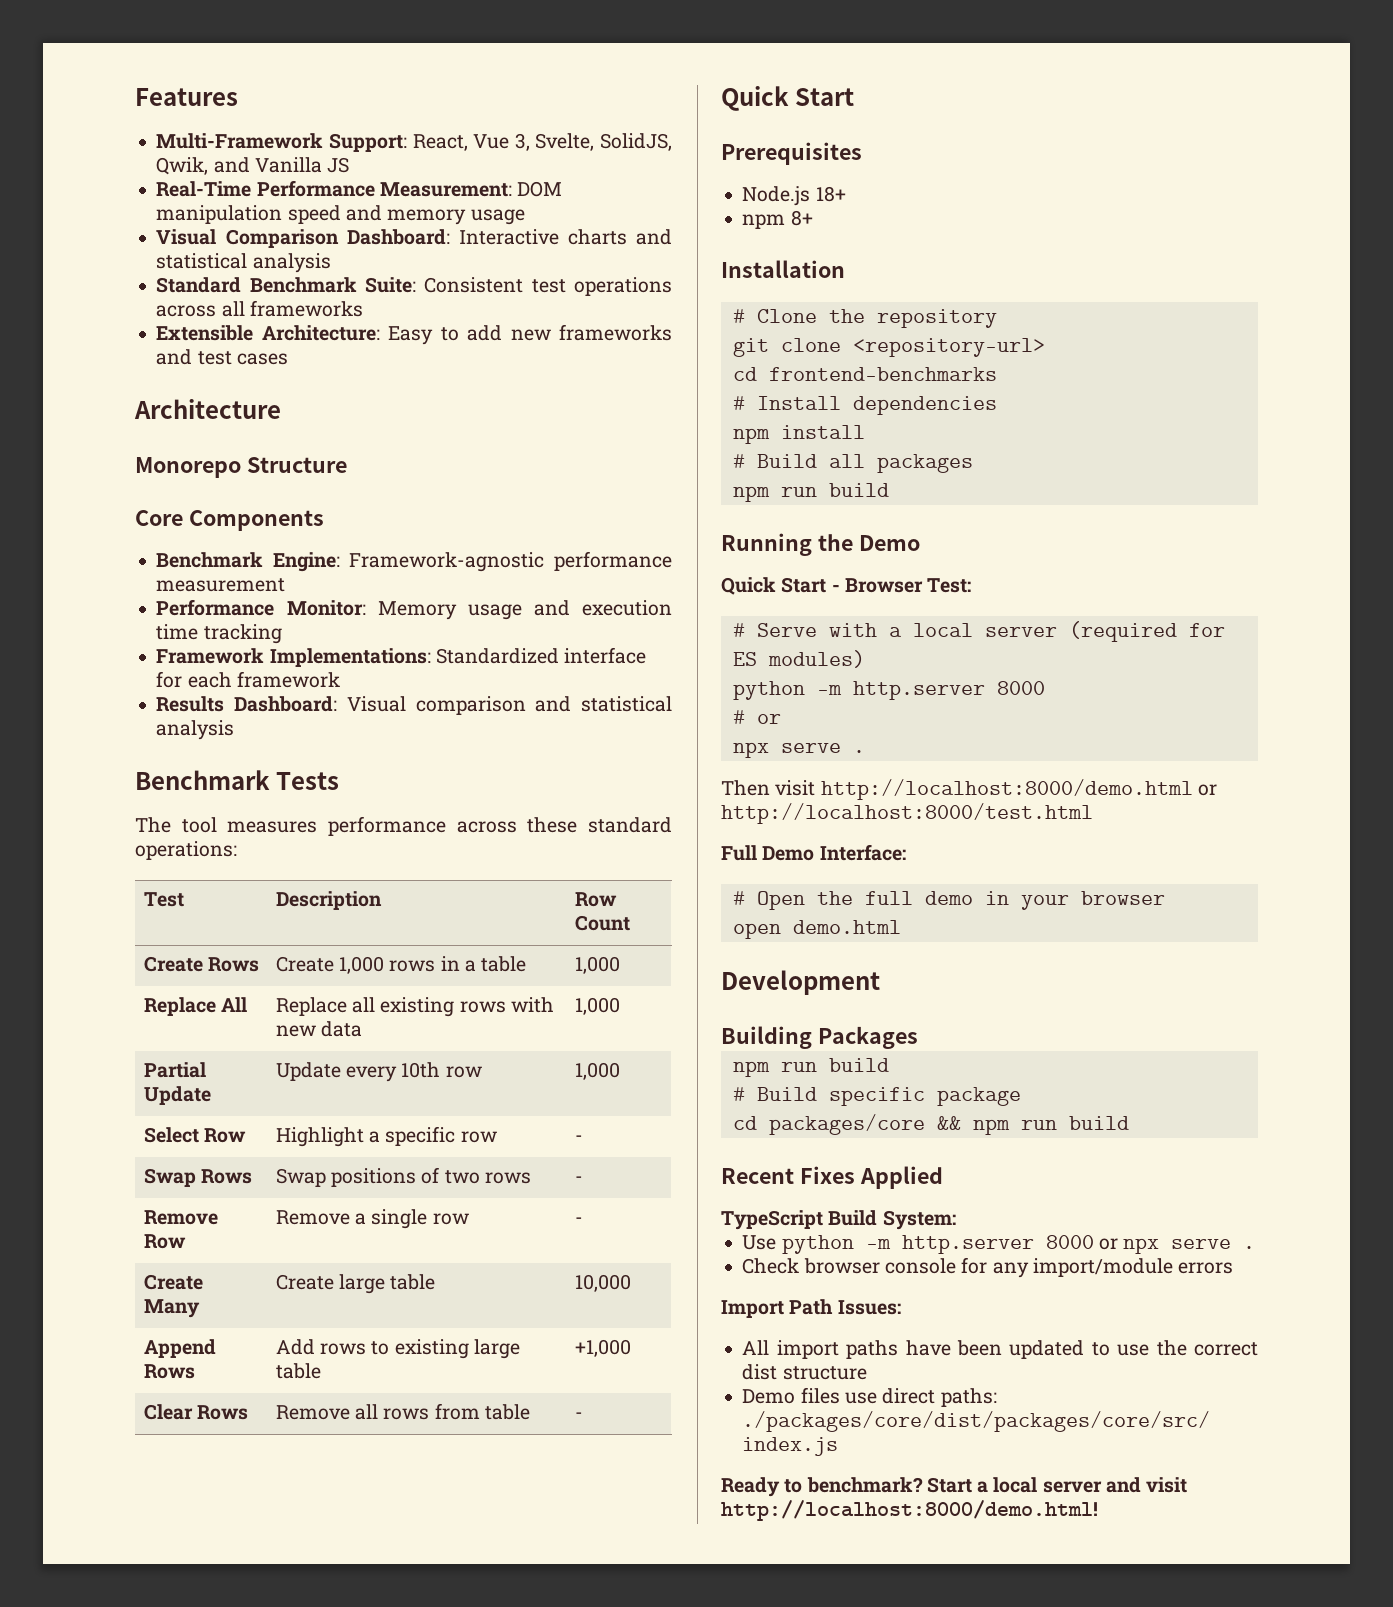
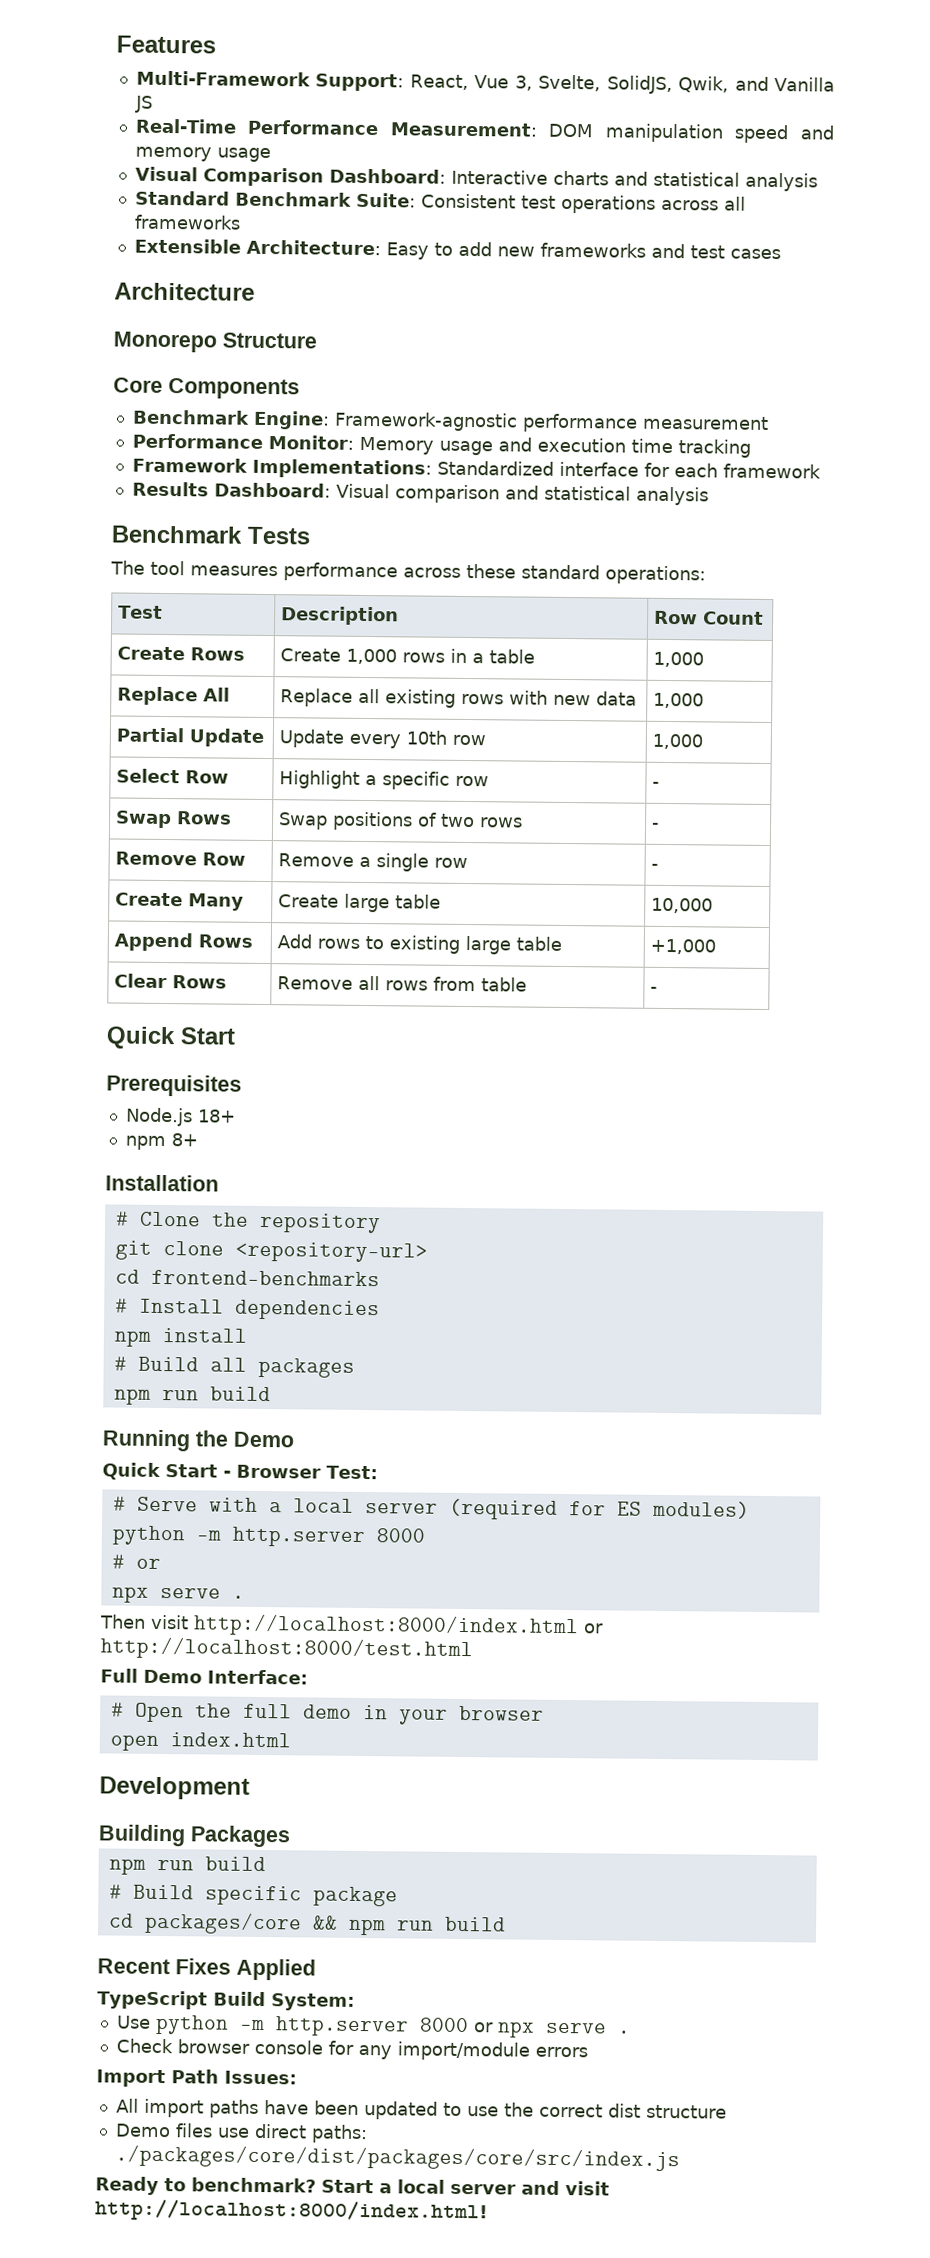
- Then visit http://localhost:8000/demo.html or http://localhost:8000/test.html
+ Then visit http://localhost:8000/index.html or http://localhost:8000/test.html
- open demo.html
+ open index.html
- Start a local server and visit http://localhost:8000/demo.html!
+ Start a local server and visit http://localhost:8000/index.html!

